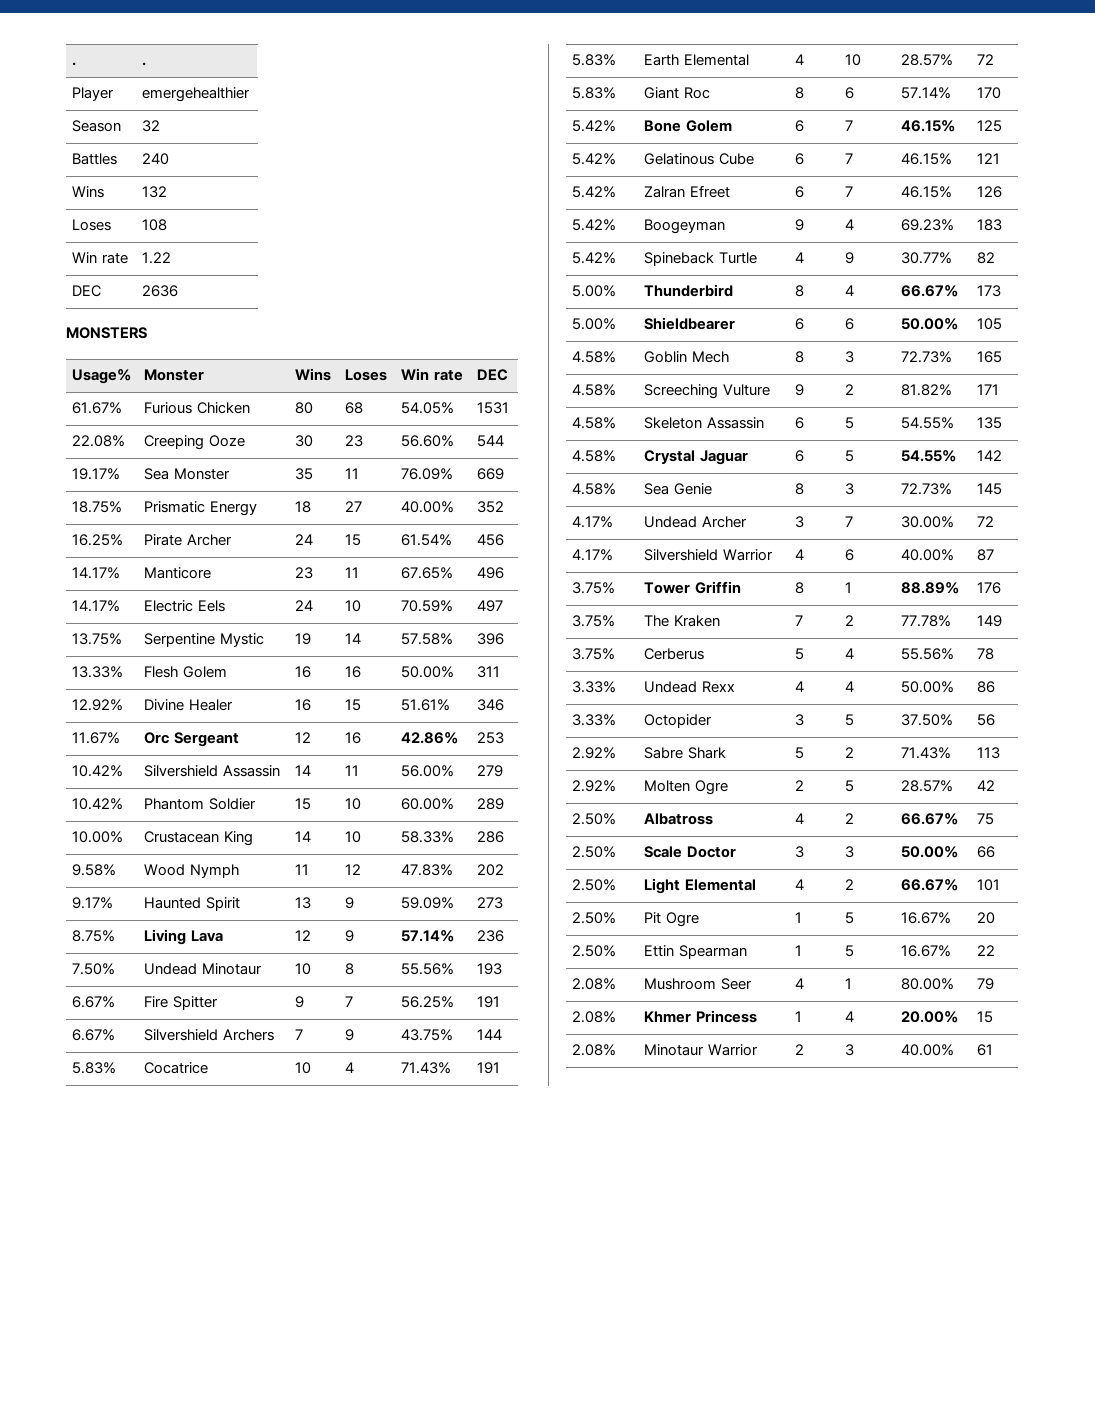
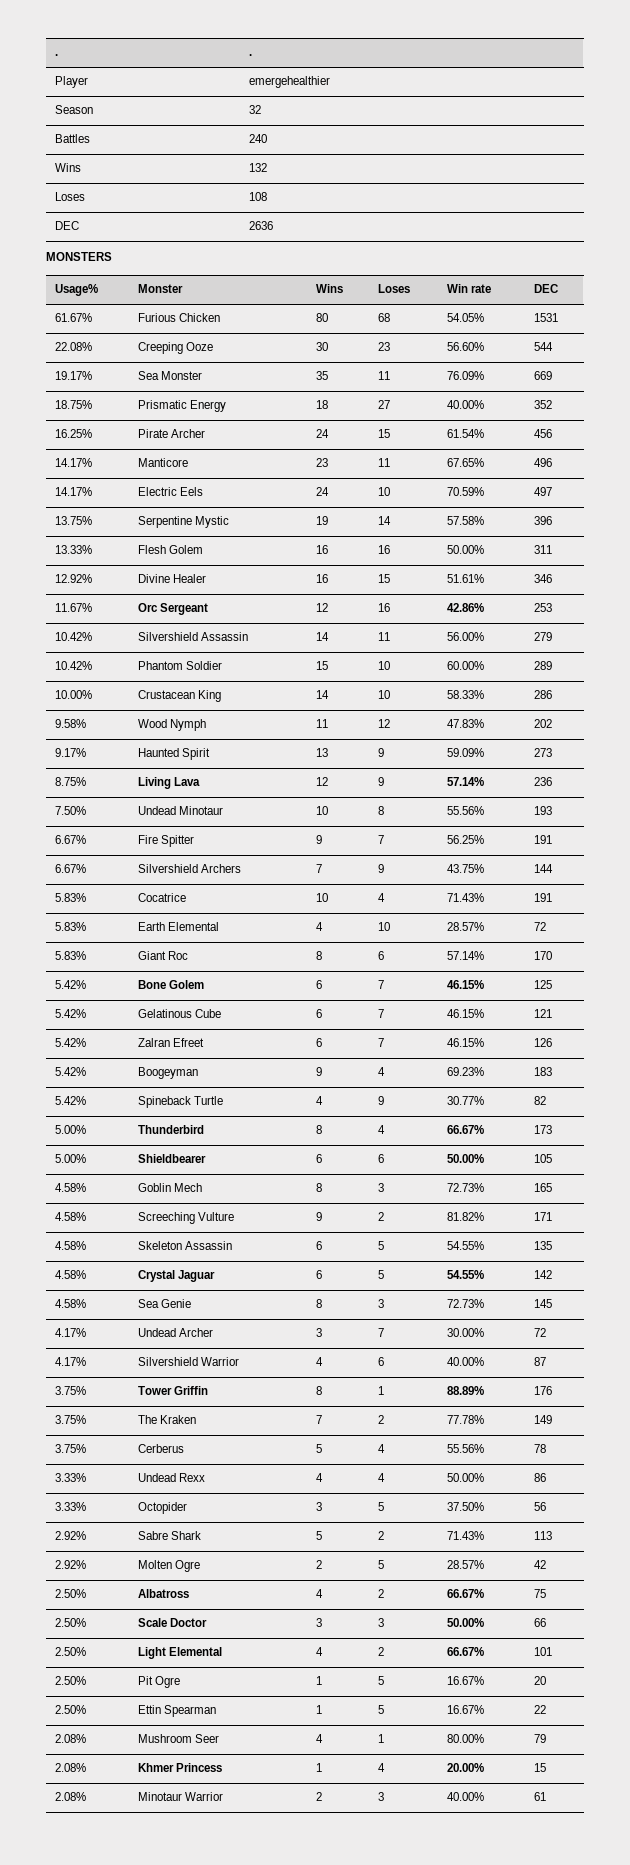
- Win rate | 1.22

